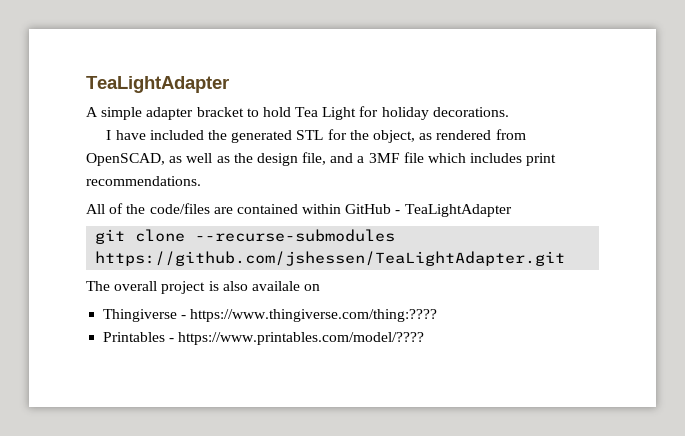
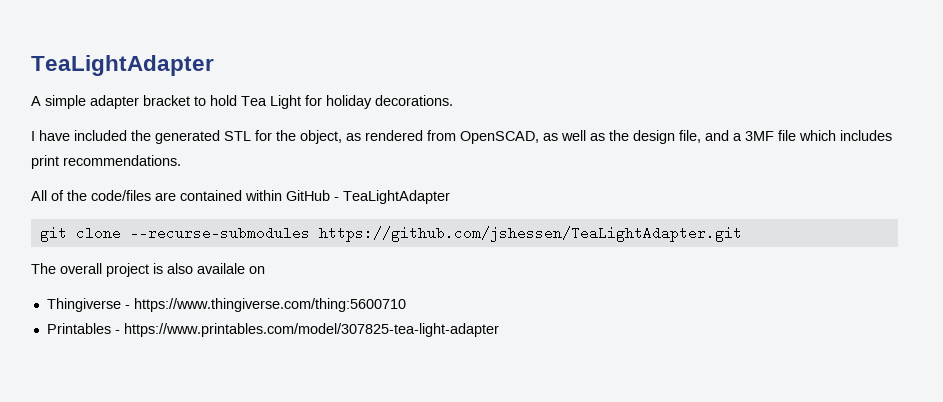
- Thingiverse - https://www.thingiverse.com/thing:????
+ Thingiverse - https://www.thingiverse.com/thing:5600710
- Printables - https://www.printables.com/model/????
+ Printables - https://www.printables.com/model/307825-tea-light-adapter

